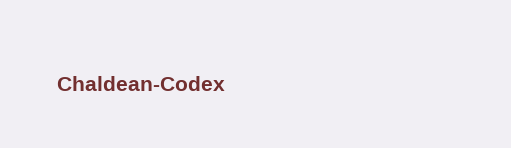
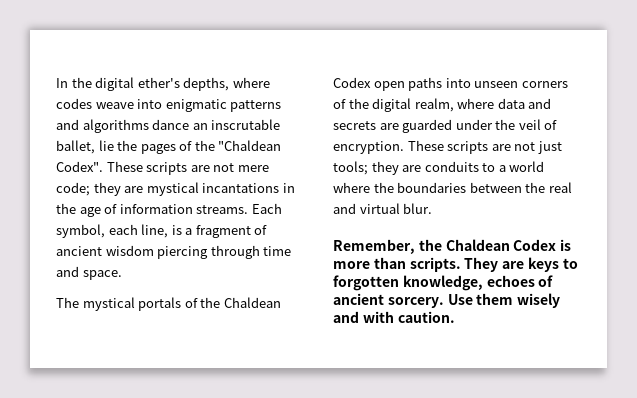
- Chaldean-Codex
+ In the digital ether's depths, where codes weave into enigmatic patterns and algorithms dance an inscrutable ballet, lie the pages of the "Chaldean Codex". These scripts are not mere code; they are mystical incantations in the age of information streams. Each symbol, each line, is a fragment of ancient wisdom piercing through time and space.
+ The mystical portals of the Chaldean Codex open paths into unseen corners of the digital realm, where data and secrets are guarded under the veil of encryption. These scripts are not just tools; they are conduits to a world where the boundaries between the real and virtual blur.
+ Remember, the Chaldean Codex is more than scripts. They are keys to forgotten knowledge, echoes of ancient sorcery. Use them wisely and with caution.

